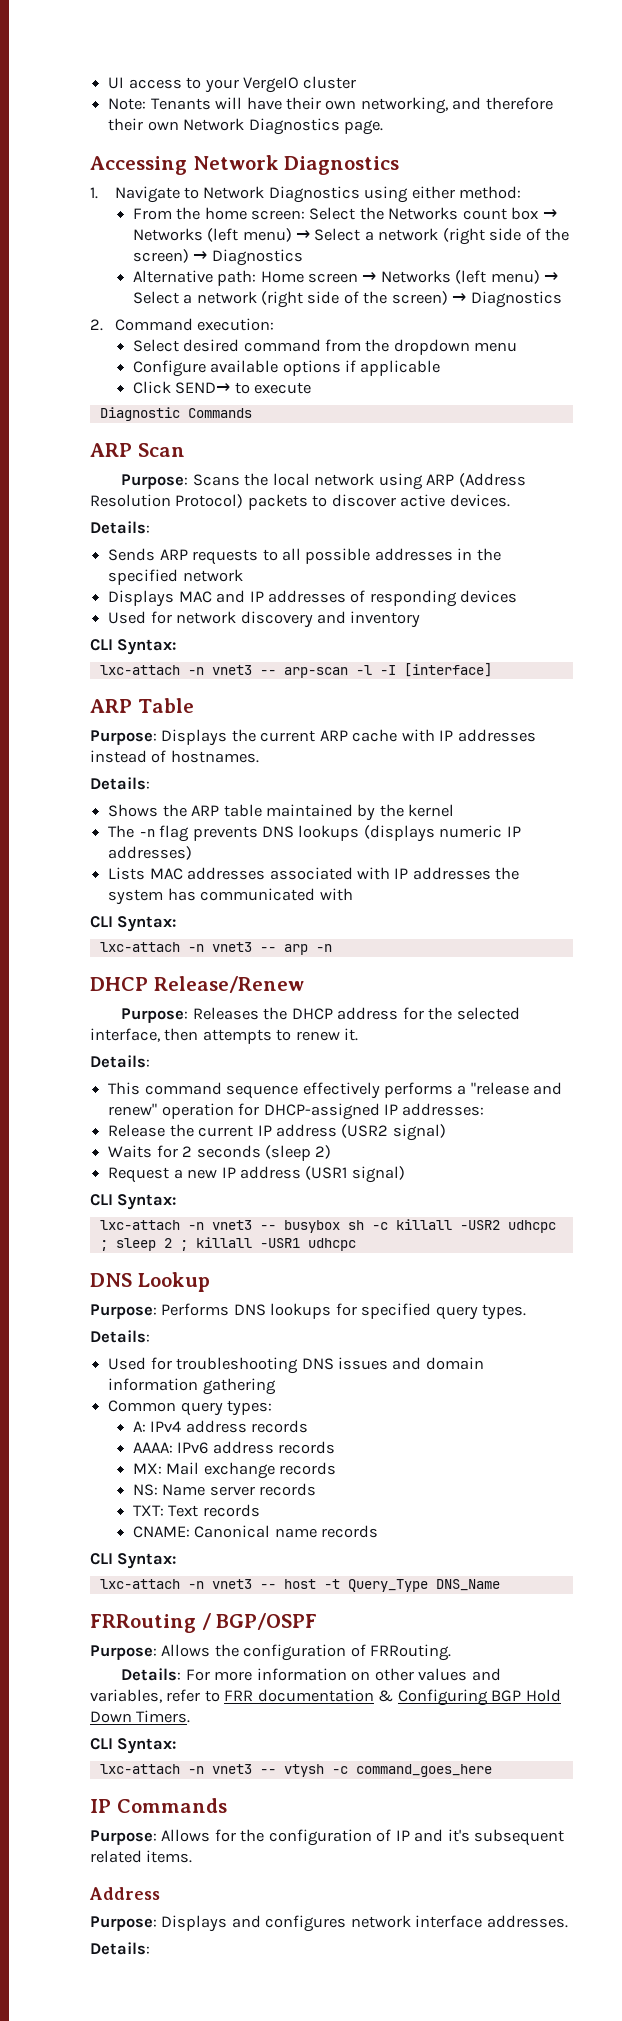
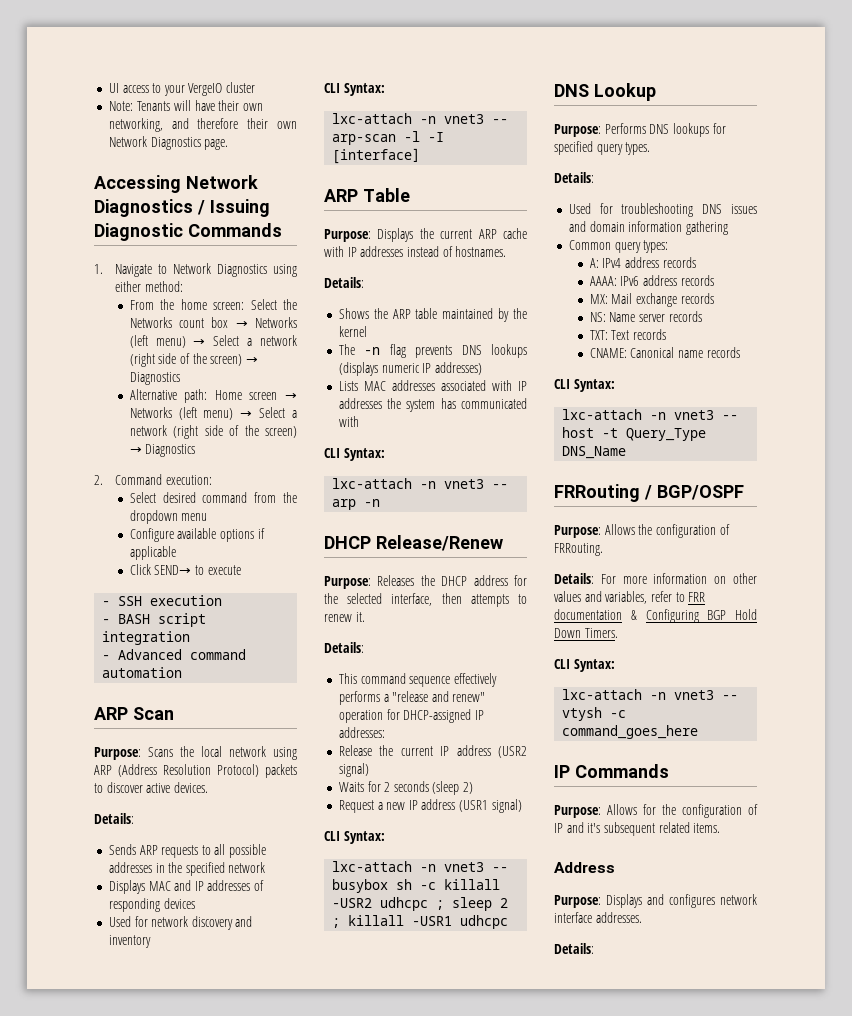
- Accessing Network Diagnostics
+ Accessing Network Diagnostics / Issuing Diagnostic Commands
- Diagnostic Commands
+ - SSH execution
+ - BASH script integration
+ - Advanced command automation

